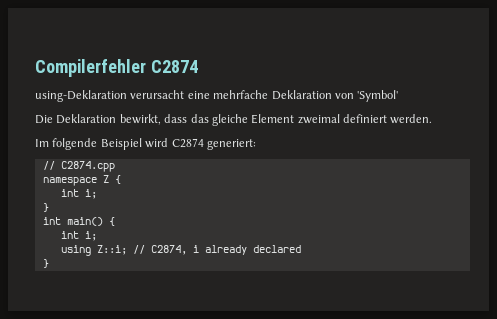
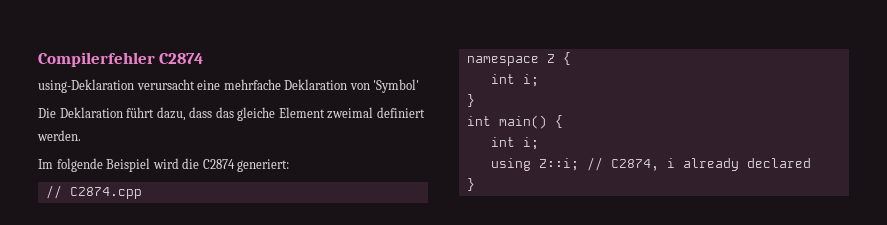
- Die Deklaration bewirkt, dass das gleiche Element zweimal definiert werden.
+ Die Deklaration führt dazu, dass das gleiche Element zweimal definiert werden.
- Im folgende Beispiel wird C2874 generiert:
+ Im folgende Beispiel wird die C2874 generiert:

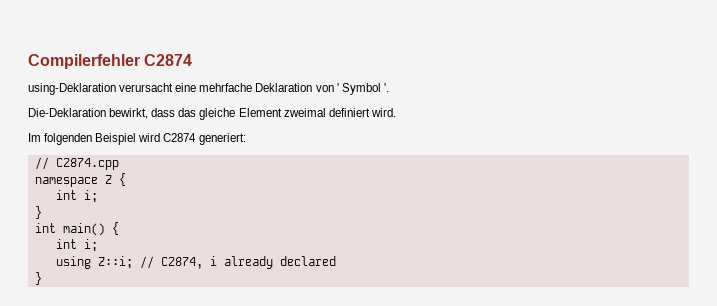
- using-Deklaration verursacht eine mehrfache Deklaration von 'Symbol'
- Die Deklaration führt dazu, dass das gleiche Element zweimal definiert werden.
+ using-Deklaration verursacht eine mehrfache Deklaration von ' Symbol '.
+ Die-Deklaration bewirkt, dass das gleiche Element zweimal definiert wird.
- Im folgende Beispiel wird die C2874 generiert:
+ Im folgenden Beispiel wird C2874 generiert:

